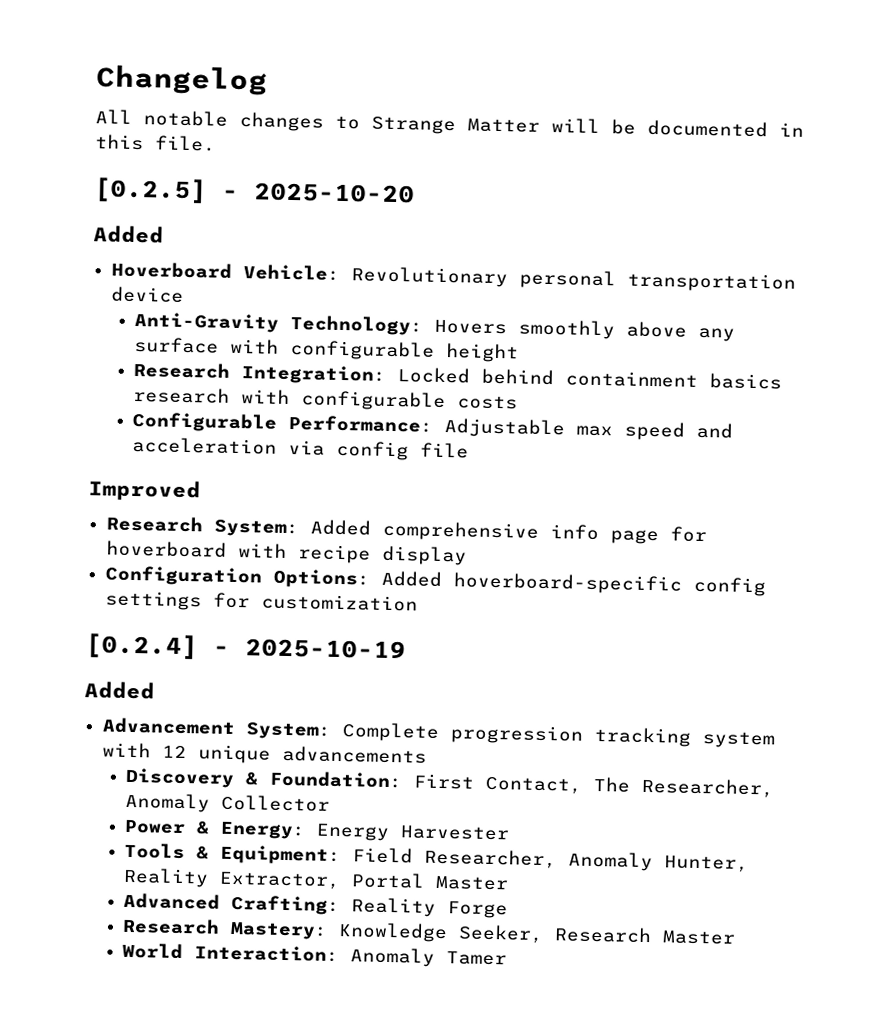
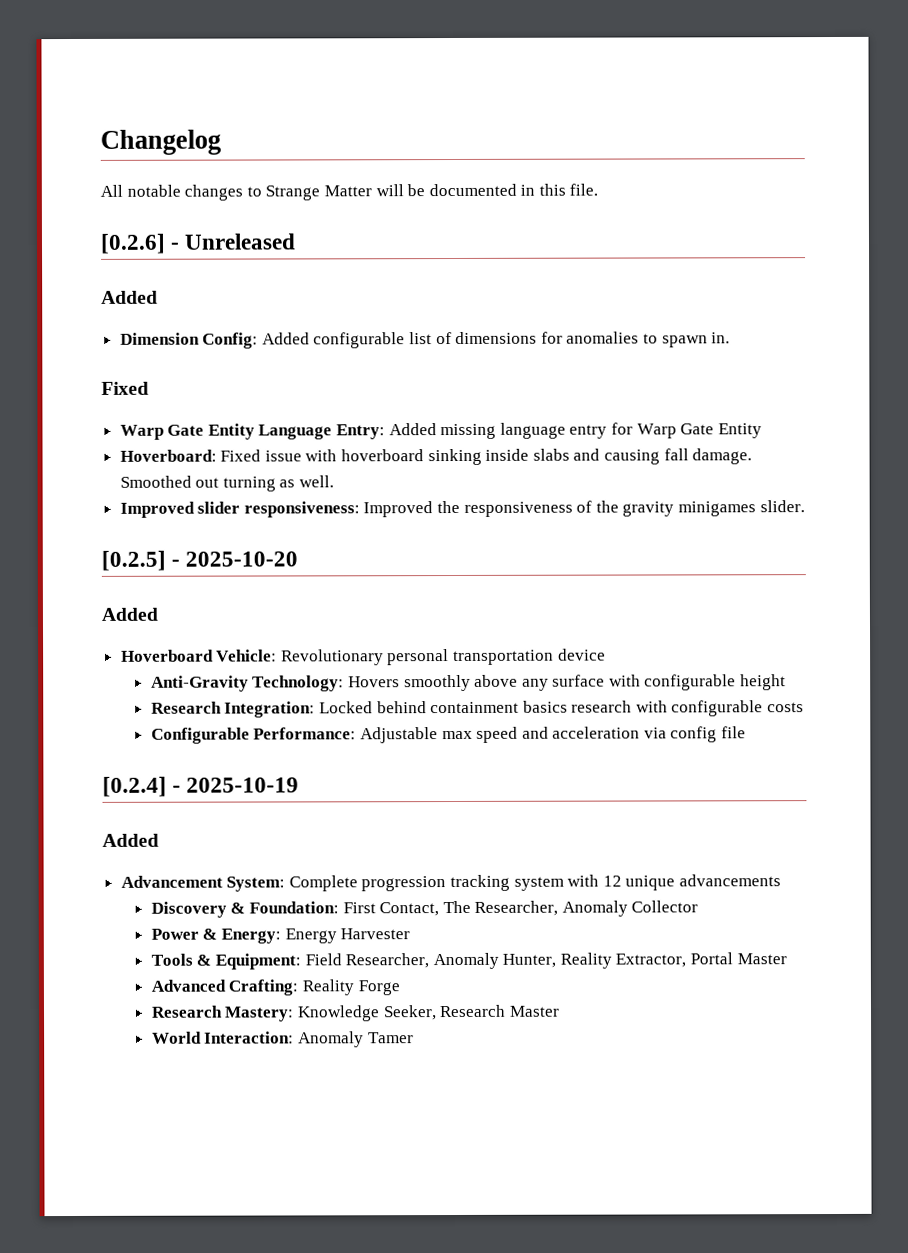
+ [0.2.6] - Unreleased
+ Added
+ Dimension Config: Added configurable list of dimensions for anomalies to spawn in.
+ Fixed
+ Warp Gate Entity Language Entry: Added missing language entry for Warp Gate Entity
+ Hoverboard: Fixed issue with hoverboard sinking inside slabs and causing fall damage. Smoothed out turning as well.
+ Improved slider responsiveness: Improved the responsiveness of the gravity minigames slider.
- Improved
- Research System: Added comprehensive info page for hoverboard with recipe display
- Configuration Options: Added hoverboard-specific config settings for customization

